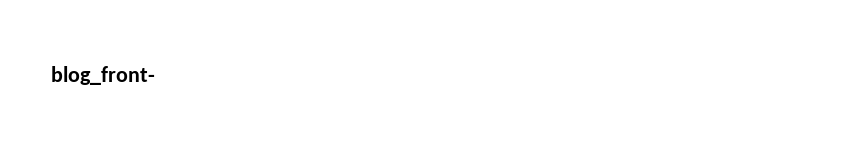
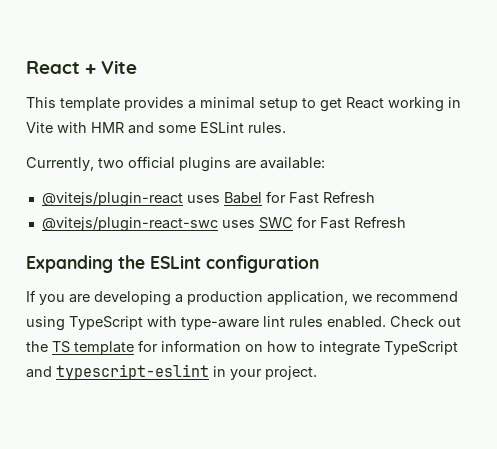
- blog_front-
+ React + Vite
+ This template provides a minimal setup to get React working in Vite with HMR and some ESLint rules.
+ Currently, two official plugins are available:
+ @vitejs/plugin-react uses Babel for Fast Refresh
+ @vitejs/plugin-react-swc uses SWC for Fast Refresh
+ Expanding the ESLint configuration
+ If you are developing a production application, we recommend using TypeScript with type-aware lint rules enabled. Check out the TS template for information on how to integrate TypeScript and typescript-eslint in your project.

